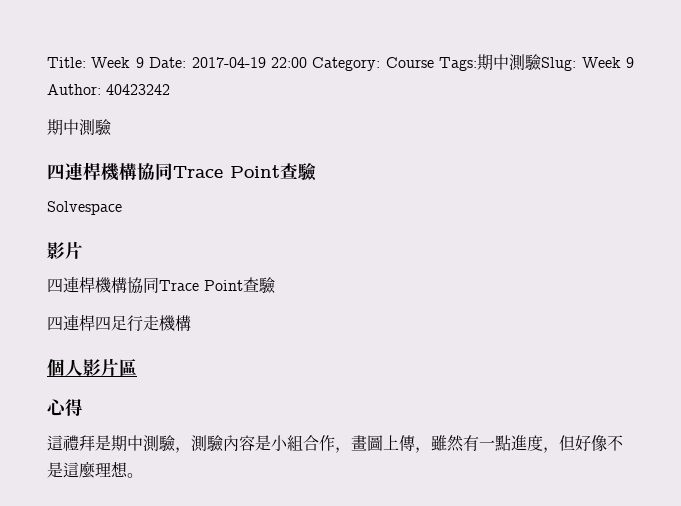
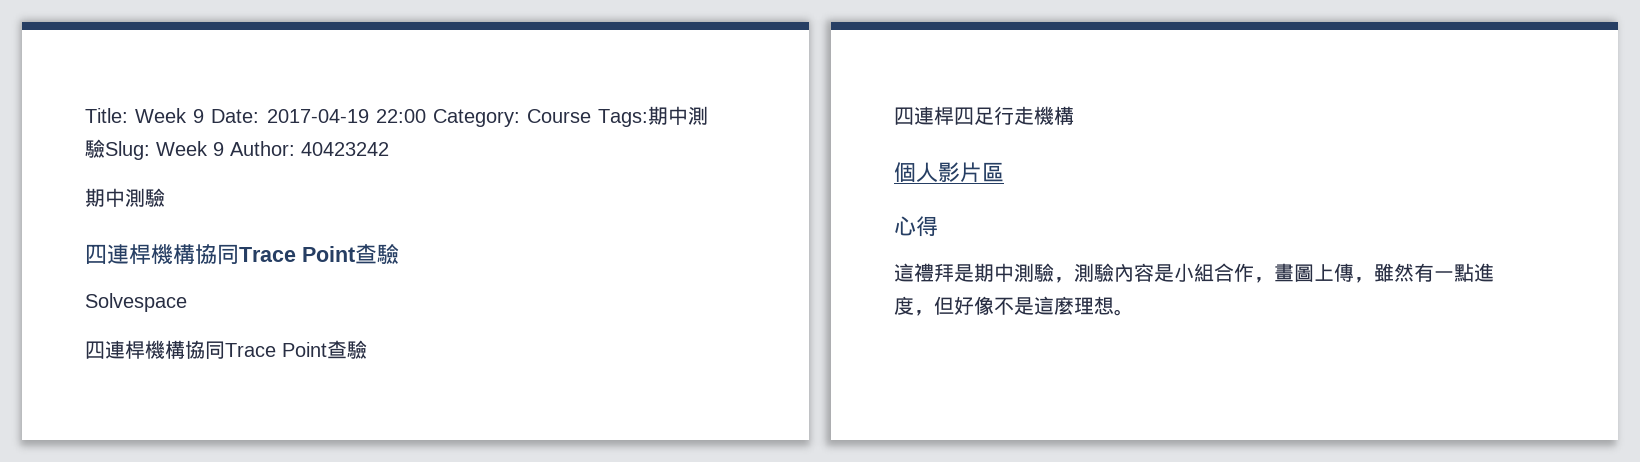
  Solvespace
- 影片

